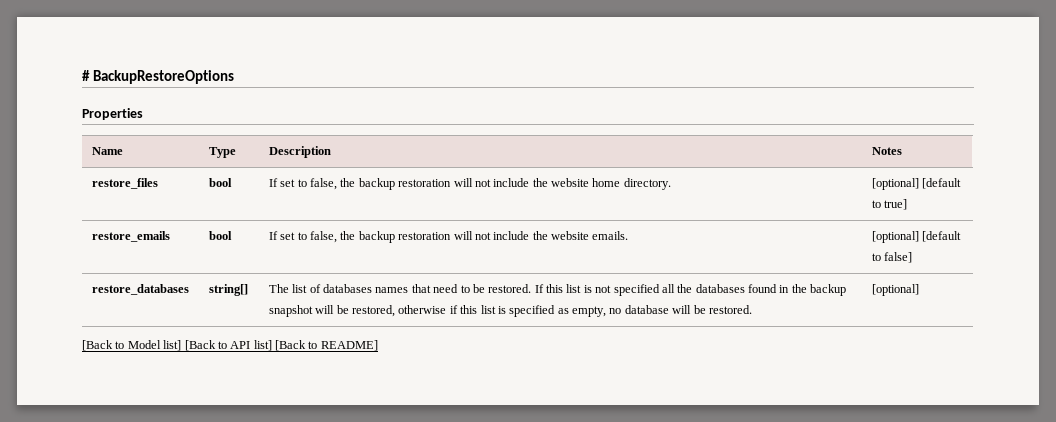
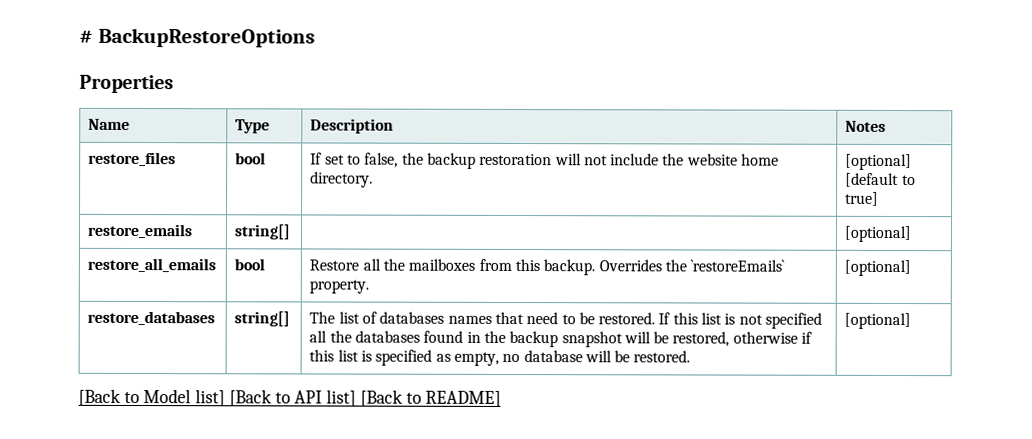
- restore_emails | bool | If set to false, the backup restoration will not include the website emails. | [optional] [default to false]
+ restore_emails | string[] | | [optional]
+ restore_all_emails | bool | Restore all the mailboxes from this backup. Overrides the `restoreEmails` property. | [optional]

